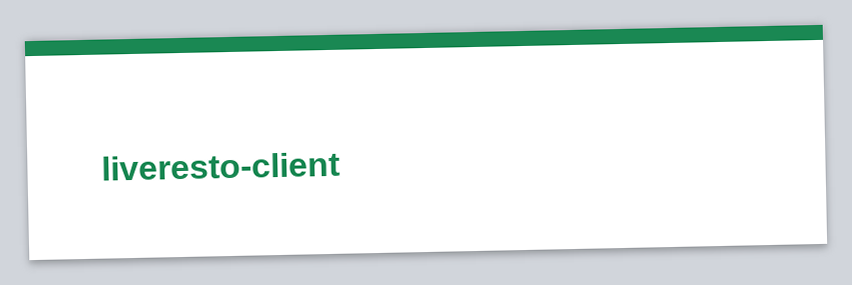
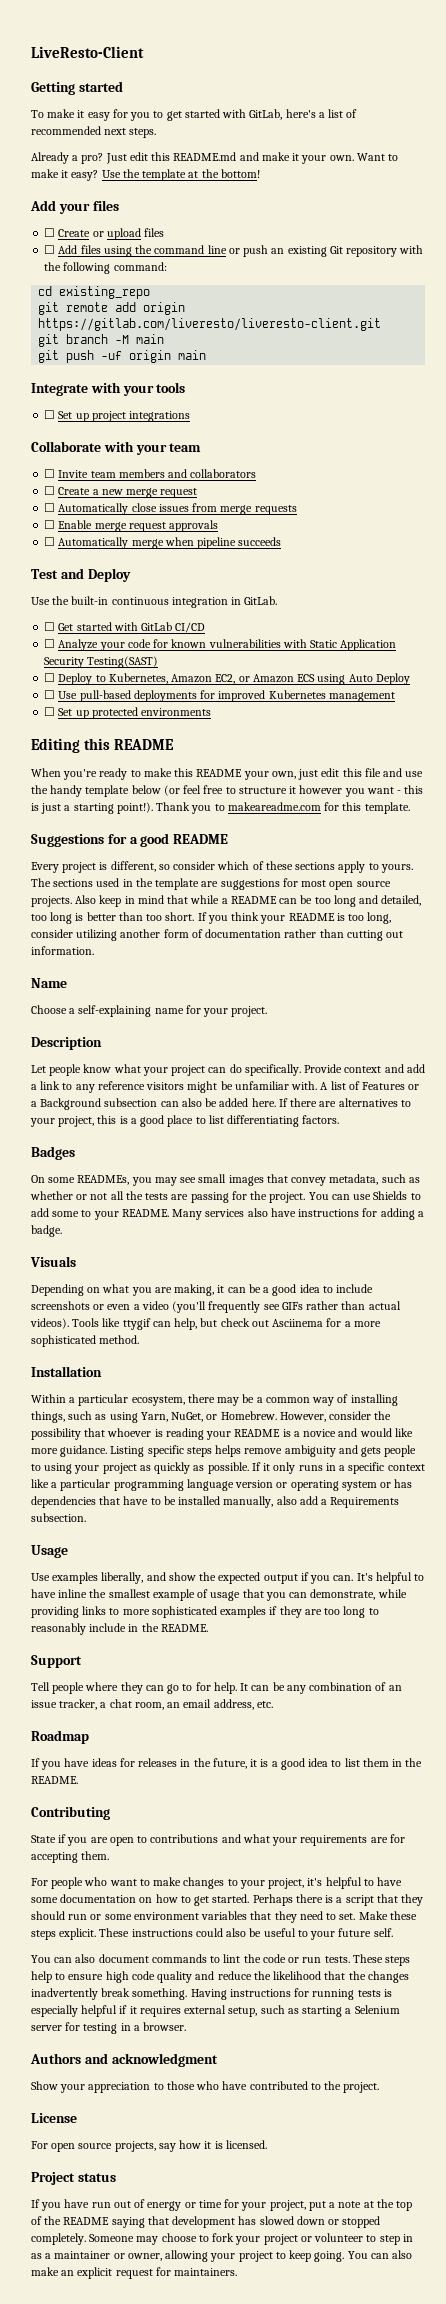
- liveresto-client
+ LiveResto-Client
+ Getting started
+ To make it easy for you to get started with GitLab, here's a list of recommended next steps.
+ Already a pro? Just edit this README.md and make it your own. Want to make it easy? Use the template at the bottom!
+ Add your files
+ ☐ Create or upload files
+ ☐ Add files using the command line or push an existing Git repository with the following command:
+ cd existing_repo
+ git remote add origin https://gitlab.com/liveresto/liveresto-client.git
+ git branch -M main
+ git push -uf origin main
+ Integrate with your tools
+ ☐ Set up project integrations
+ Collaborate with your team
+ ☐ Invite team members and collaborators
+ ☐ Create a new merge request
+ ☐ Automatically close issues from merge requests
+ ☐ Enable merge request approvals
+ ☐ Automatically merge when pipeline succeeds
+ Test and Deploy
+ Use the built-in continuous integration in GitLab.
+ ☐ Get started with GitLab CI/CD
+ ☐ Analyze your code for known vulnerabilities with Static Application Security Testing(SAST)
+ ☐ Deploy to Kubernetes, Amazon EC2, or Amazon ECS using Auto Deploy
+ ☐ Use pull-based deployments for improved Kubernetes management
+ ☐ Set up protected environments
+ Editing this README
+ When you're ready to make this README your own, just edit this file and use the handy template below (or feel free to structure it however you want - this is just a starting point!). Thank you to makeareadme.com for this template.
+ Suggestions for a good README
+ Every project is different, so consider which of these sections apply to yours. The sections used in the template are suggestions for most open source projects. Also keep in mind that while a README can be too long and detailed, too long is better than too short. If you think your README is too long, consider utilizing another form of documentation rather than cutting out information.
+ Name
+ Choose a self-explaining name for your project.
+ Description
+ Let people know what your project can do specifically. Provide context and add a link to any reference visitors might be unfamiliar with. A list of Features or a Background subsection can also be added here. If there are alternatives to your project, this is a good place to list differentiating factors.
+ Badges
+ On some READMEs, you may see small images that convey metadata, such as whether or not all the tests are passing for the project. You can use Shields to add some to your README. Many services also have instructions for adding a badge.
+ Visuals
+ Depending on what you are making, it can be a good idea to include screenshots or even a video (you'll frequently see GIFs rather than actual videos). Tools like ttygif can help, but check out Asciinema for a more sophisticated method.
+ Installation
+ Within a particular ecosystem, there may be a common way of installing things, such as using Yarn, NuGet, or Homebrew. However, consider the possibility that whoever is reading your README is a novice and would like more guidance. Listing specific steps helps remove ambiguity and gets people to using your project as quickly as possible. If it only runs in a specific context like a particular programming language version or operating system or has dependencies that have to be installed manually, also add a Requirements subsection.
+ Usage
+ Use examples liberally, and show the expected output if you can. It's helpful to have inline the smallest example of usage that you can demonstrate, while providing links to more sophisticated examples if they are too long to reasonably include in the README.
+ Support
+ Tell people where they can go to for help. It can be any combination of an issue tracker, a chat room, an email address, etc.
+ Roadmap
+ If you have ideas for releases in the future, it is a good idea to list them in the README.
+ Contributing
+ State if you are open to contributions and what your requirements are for accepting them.
+ For people who want to make changes to your project, it's helpful to have some documentation on how to get started. Perhaps there is a script that they should run or some environment variables that they need to set. Make these steps explicit. These instructions could also be useful to your future self.
+ You can also document commands to lint the code or run tests. These steps help to ensure high code quality and reduce the likelihood that the changes inadvertently break something. Having instructions for running tests is especially helpful if it requires external setup, such as starting a Selenium server for testing in a browser.
+ Authors and acknowledgment
+ Show your appreciation to those who have contributed to the project.
+ License
+ For open source projects, say how it is licensed.
+ Project status
+ If you have run out of energy or time for your project, put a note at the top of the README saying that development has slowed down or stopped completely. Someone may choose to fork your project or volunteer to step in as a maintainer or owner, allowing your project to keep going. You can also make an explicit request for maintainers.

